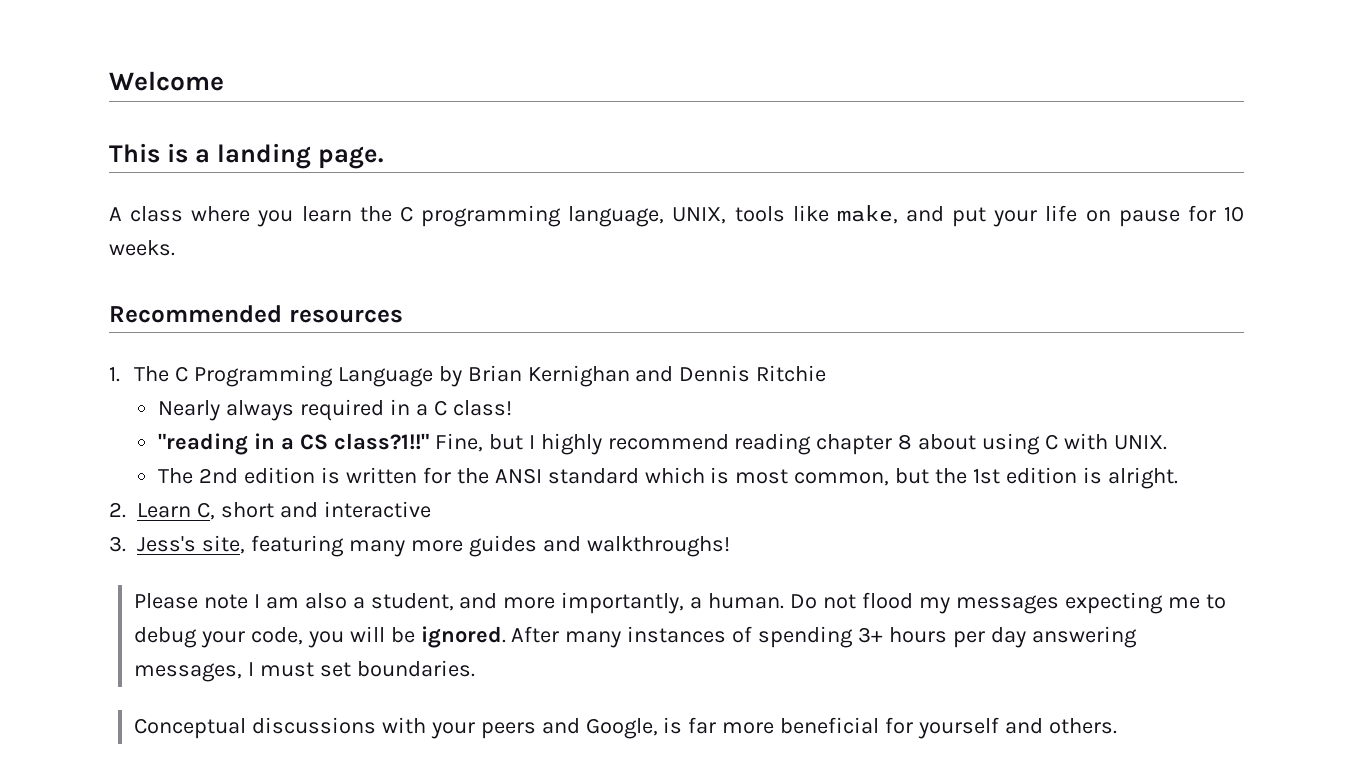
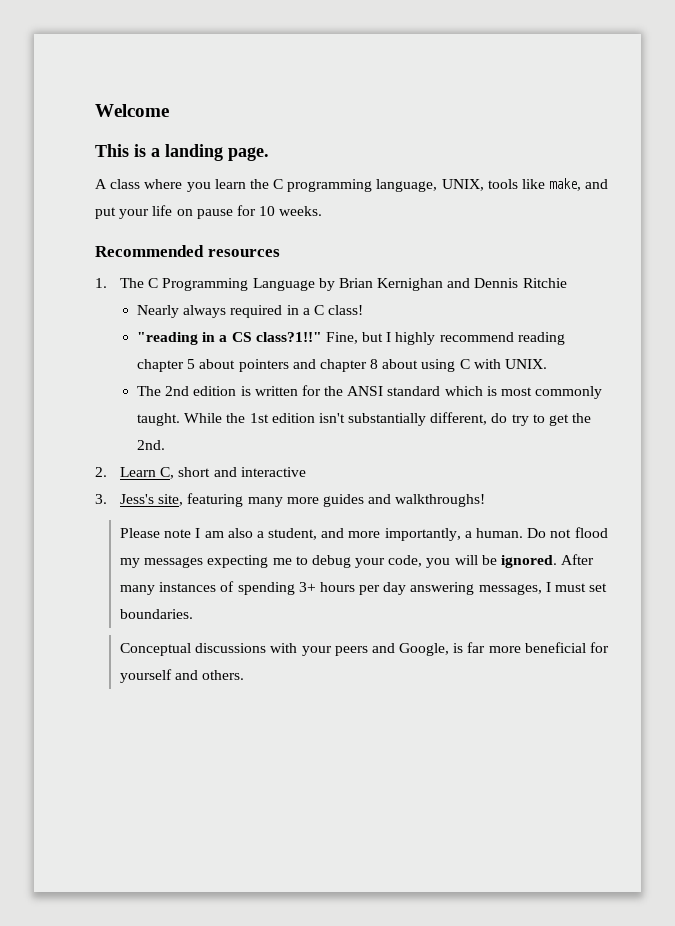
- Fine, but I highly recommend reading chapter 8 about using C with UNIX.
+ Fine, but I highly recommend reading chapter 5 about pointers and chapter 8 about using C with UNIX.
- The 2nd edition is written for the ANSI standard which is most common, but the 1st edition is alright.
+ The 2nd edition is written for the ANSI standard which is most commonly taught. While the 1st edition isn't substantially different, do try to get the 2nd.

